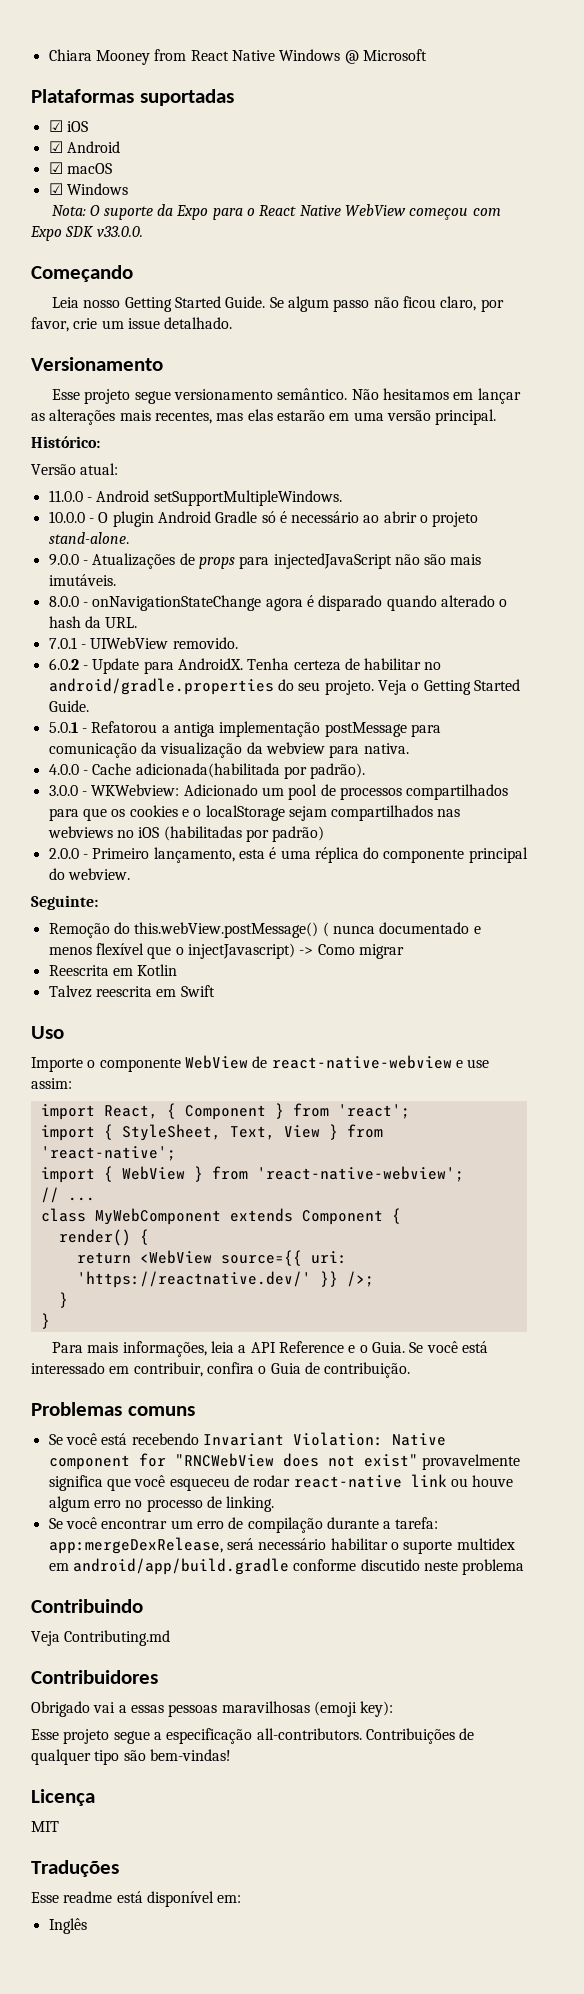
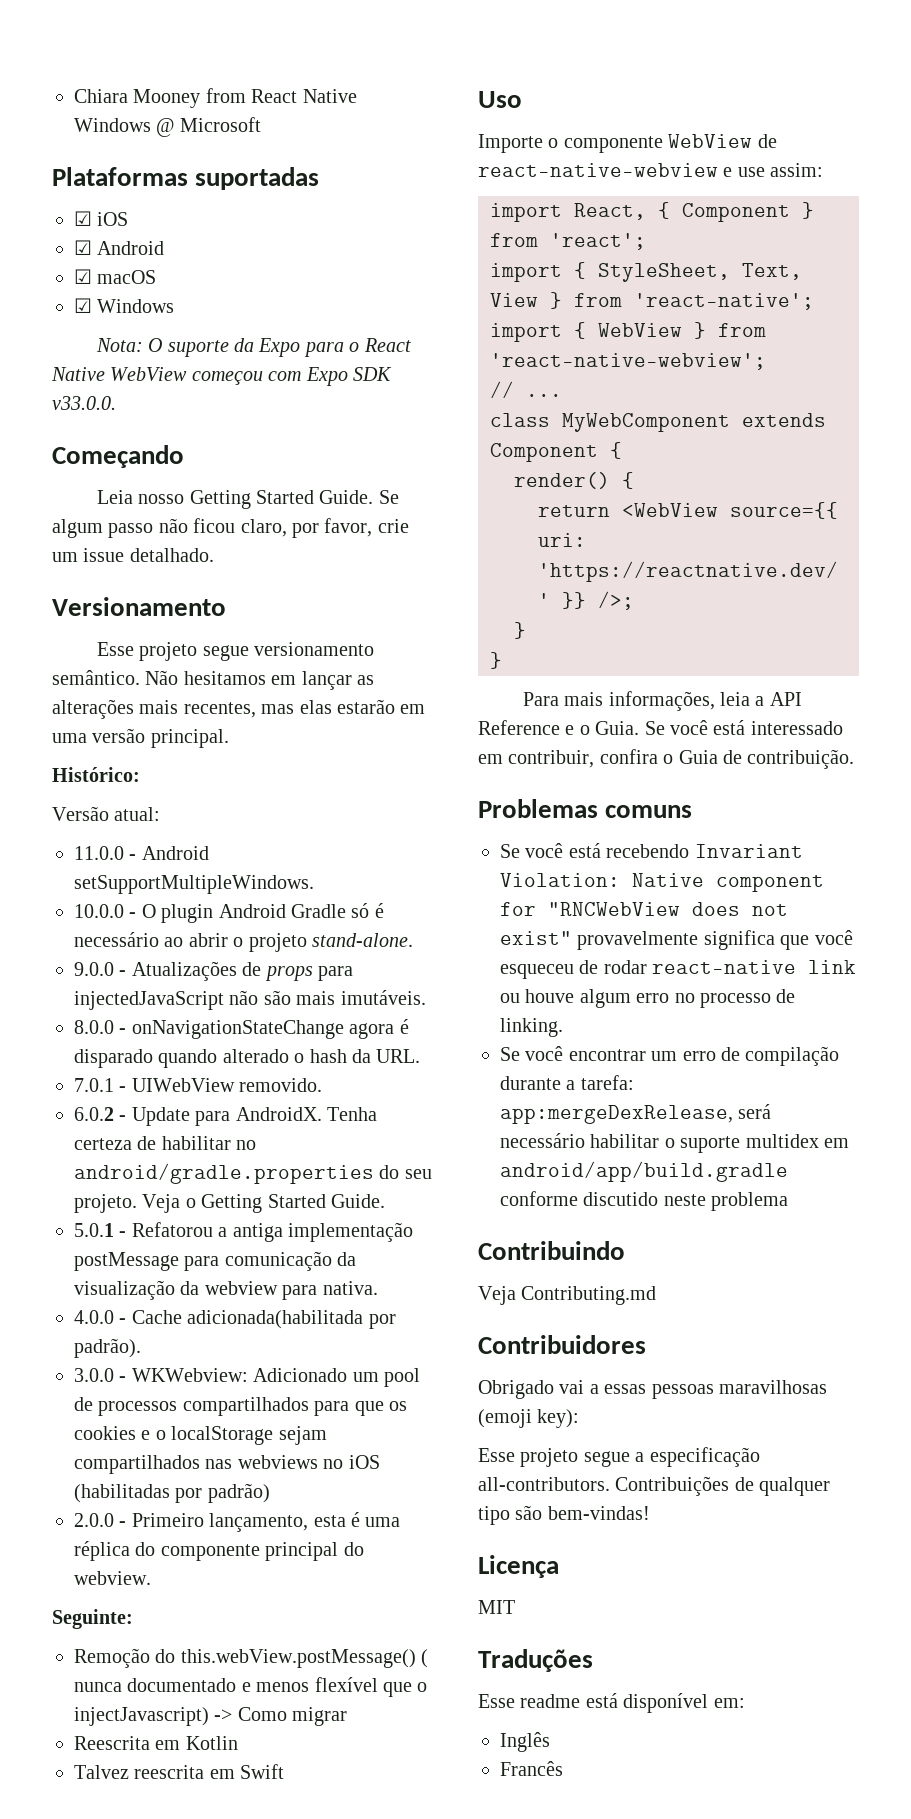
+ Francês

